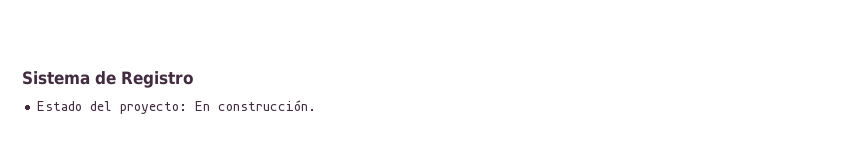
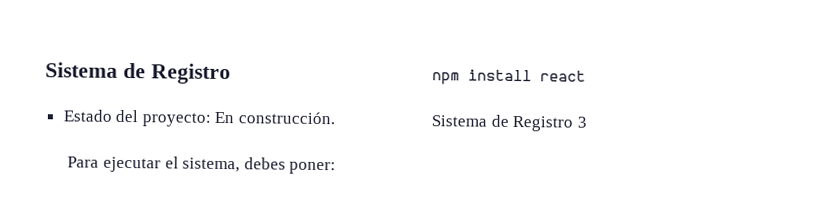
+ Para ejecutar el sistema, debes poner:
+ npm install react
+ Sistema de Registro 3

